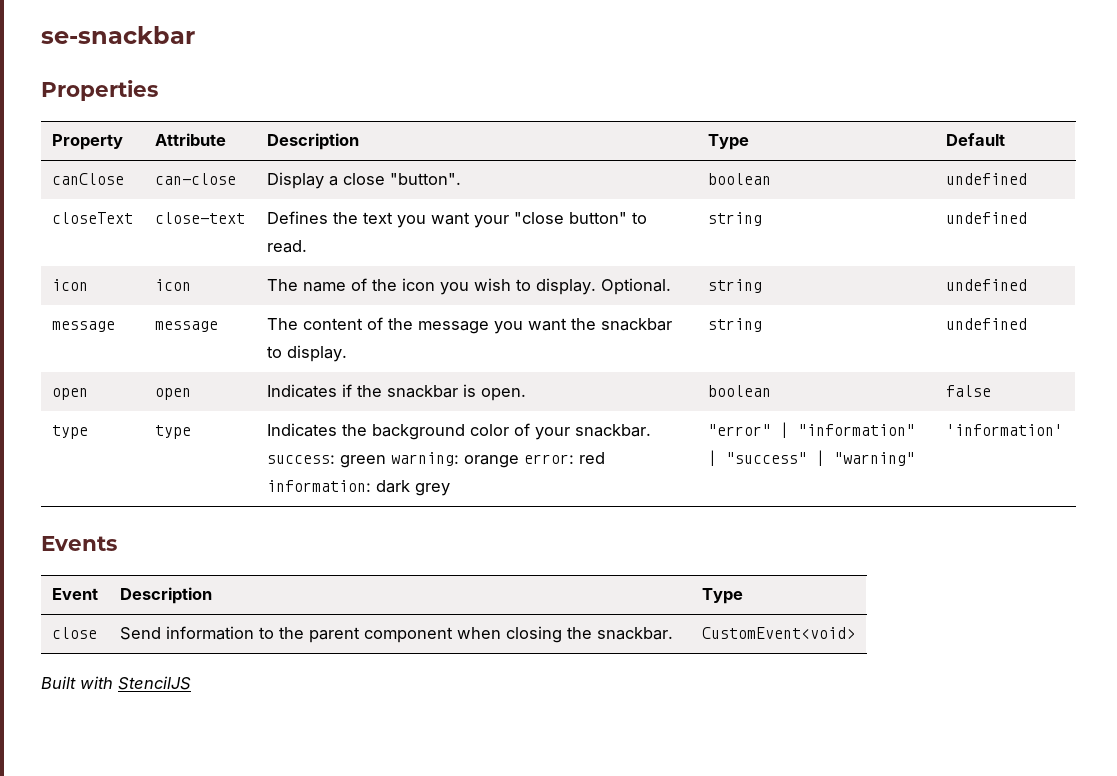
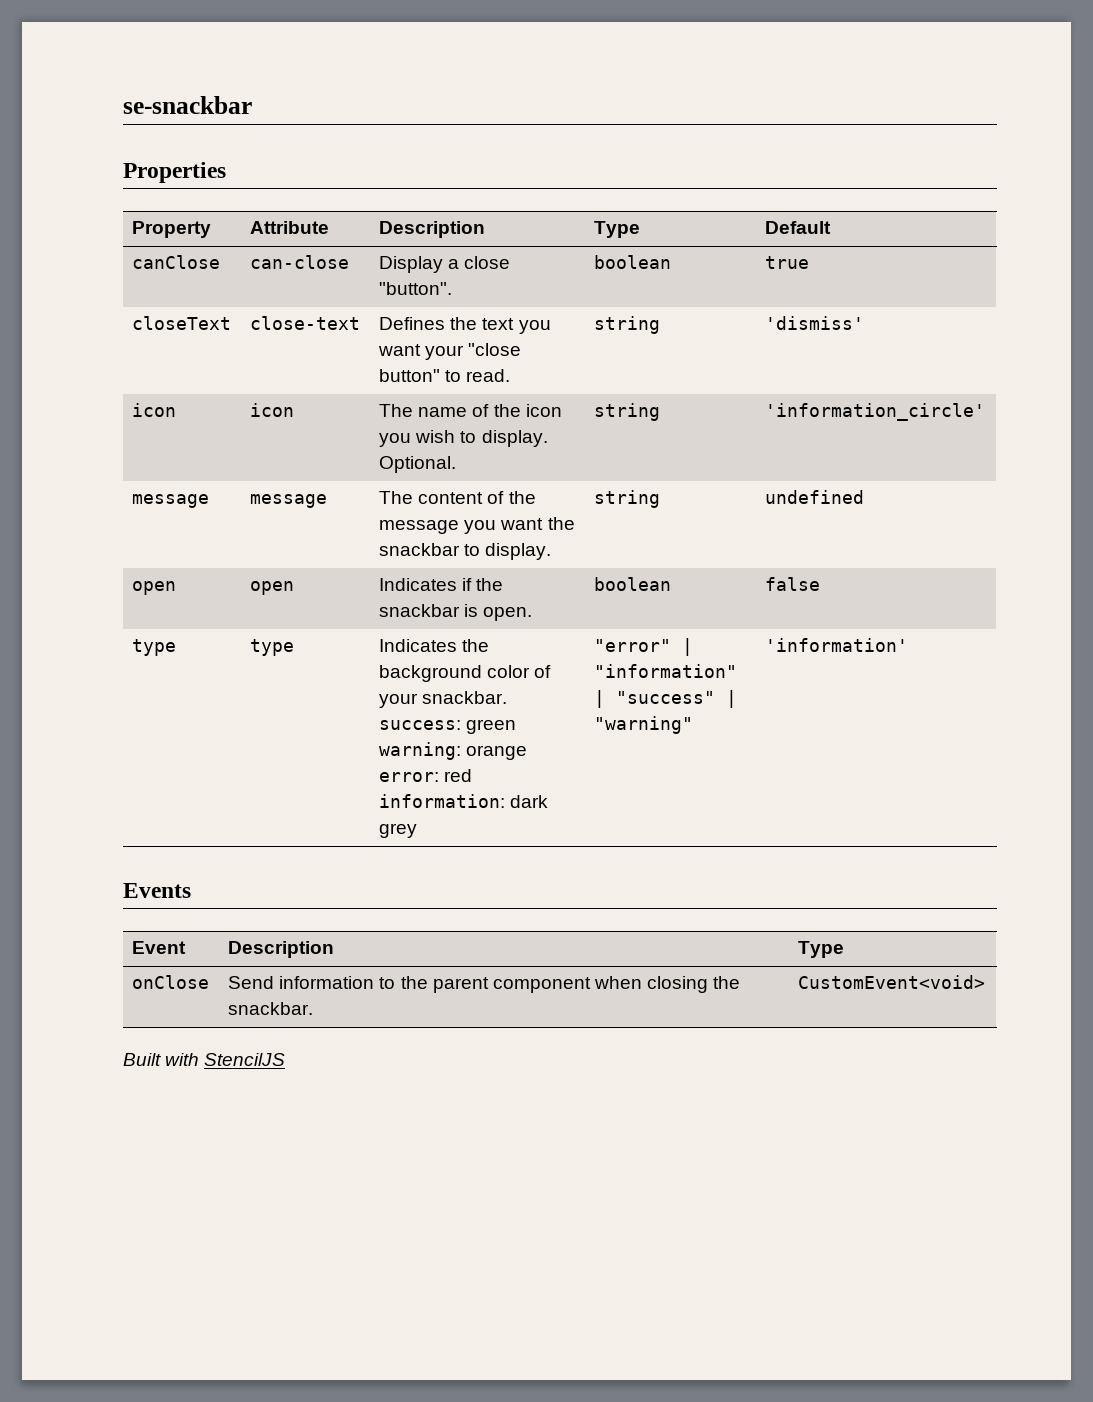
- canClose | can-close | Display a close "button". | boolean | undefined
+ canClose | can-close | Display a close "button". | boolean | true
- closeText | close-text | Defines the text you want your "close button" to read. | string | undefined
+ closeText | close-text | Defines the text you want your "close button" to read. | string | 'dismiss'
- icon | icon | The name of the icon you wish to display. Optional. | string | undefined
+ icon | icon | The name of the icon you wish to display. Optional. | string | 'information_circle'
- close | Send information to the parent component when closing the snackbar. | CustomEvent<void>
+ onClose | Send information to the parent component when closing the snackbar. | CustomEvent<void>

